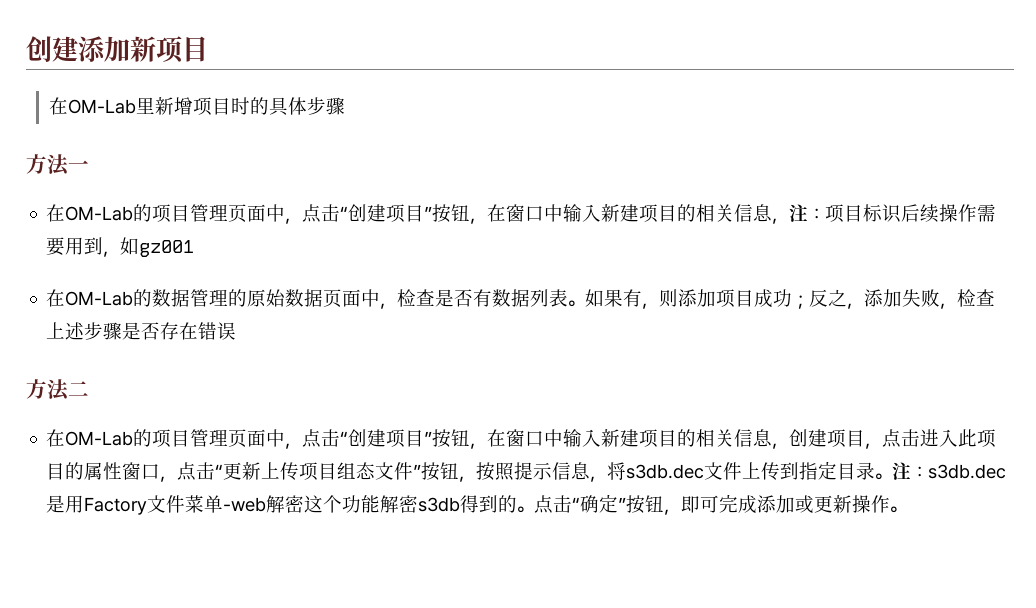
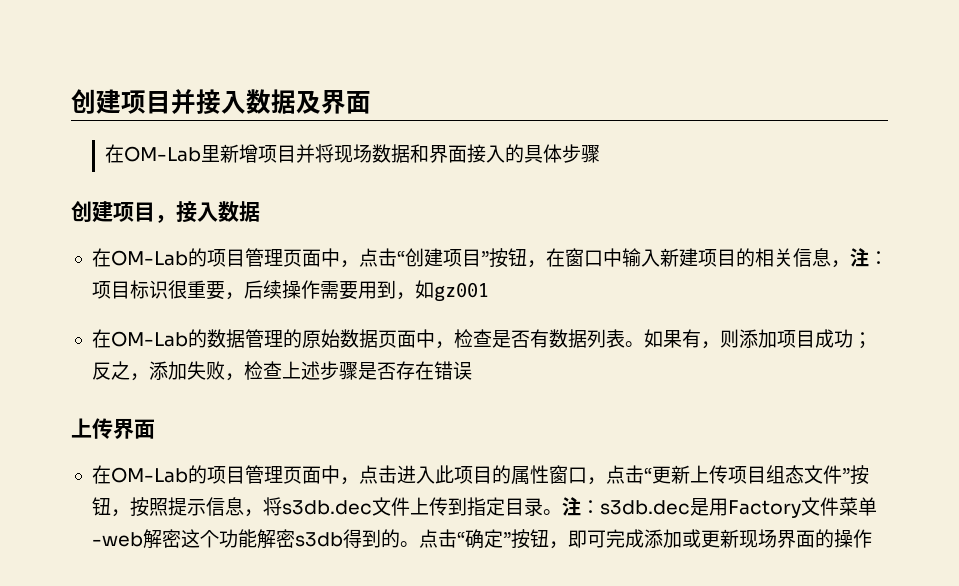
- 创建添加新项目
+ 创建项目并接入数据及界面
- 在OM-Lab里新增项目时的具体步骤
- 方法一
+ 在OM-Lab里新增项目并将现场数据和界面接入的具体步骤
+ 创建项目，接入数据
- 在OM-Lab的项目管理页面中，点击“创建项目”按钮，在窗口中输入新建项目的相关信息，注：项目标识后续操作需要用到，如gz001
+ 在OM-Lab的项目管理页面中，点击“创建项目”按钮，在窗口中输入新建项目的相关信息，注：项目标识很重要，后续操作需要用到，如gz001
- 方法二
- 在OM-Lab的项目管理页面中，点击“创建项目”按钮，在窗口中输入新建项目的相关信息，创建项目，点击进入此项目的属性窗口，点击“更新上传项目组态文件”按钮，按照提示信息，将s3db.dec文件上传到指定目录。
+ 上传界面
+ 在OM-Lab的项目管理页面中，点击进入此项目的属性窗口，点击“更新上传项目组态文件”按钮，按照提示信息，将s3db.dec文件上传到指定目录。
- 点击“确定”按钮，即可完成添加或更新操作。
+ 点击“确定”按钮，即可完成添加或更新现场界面的操作

